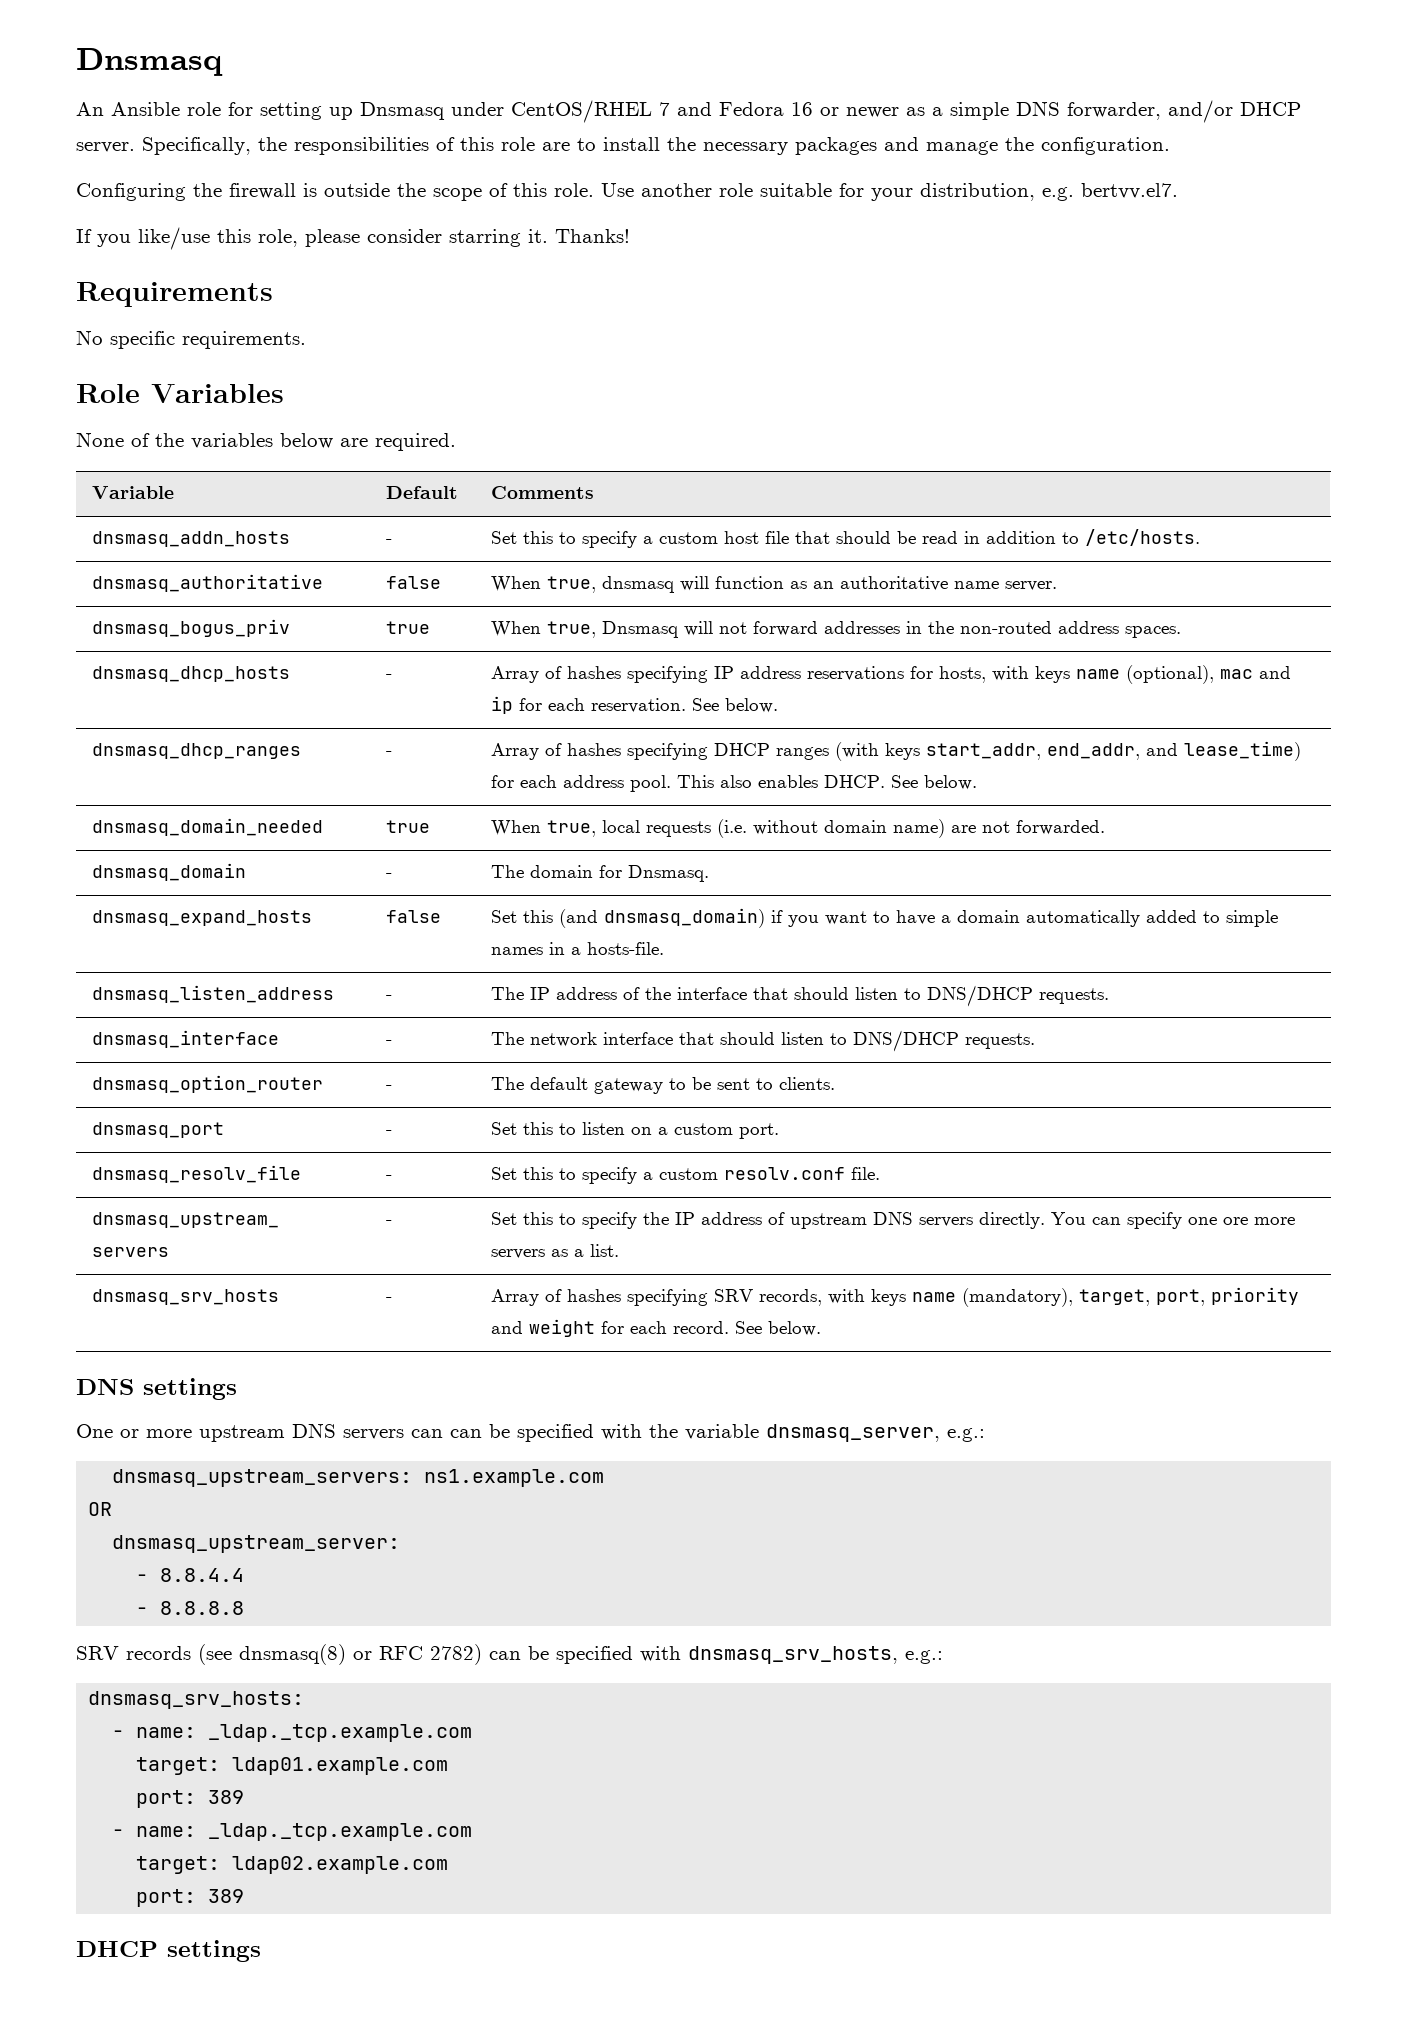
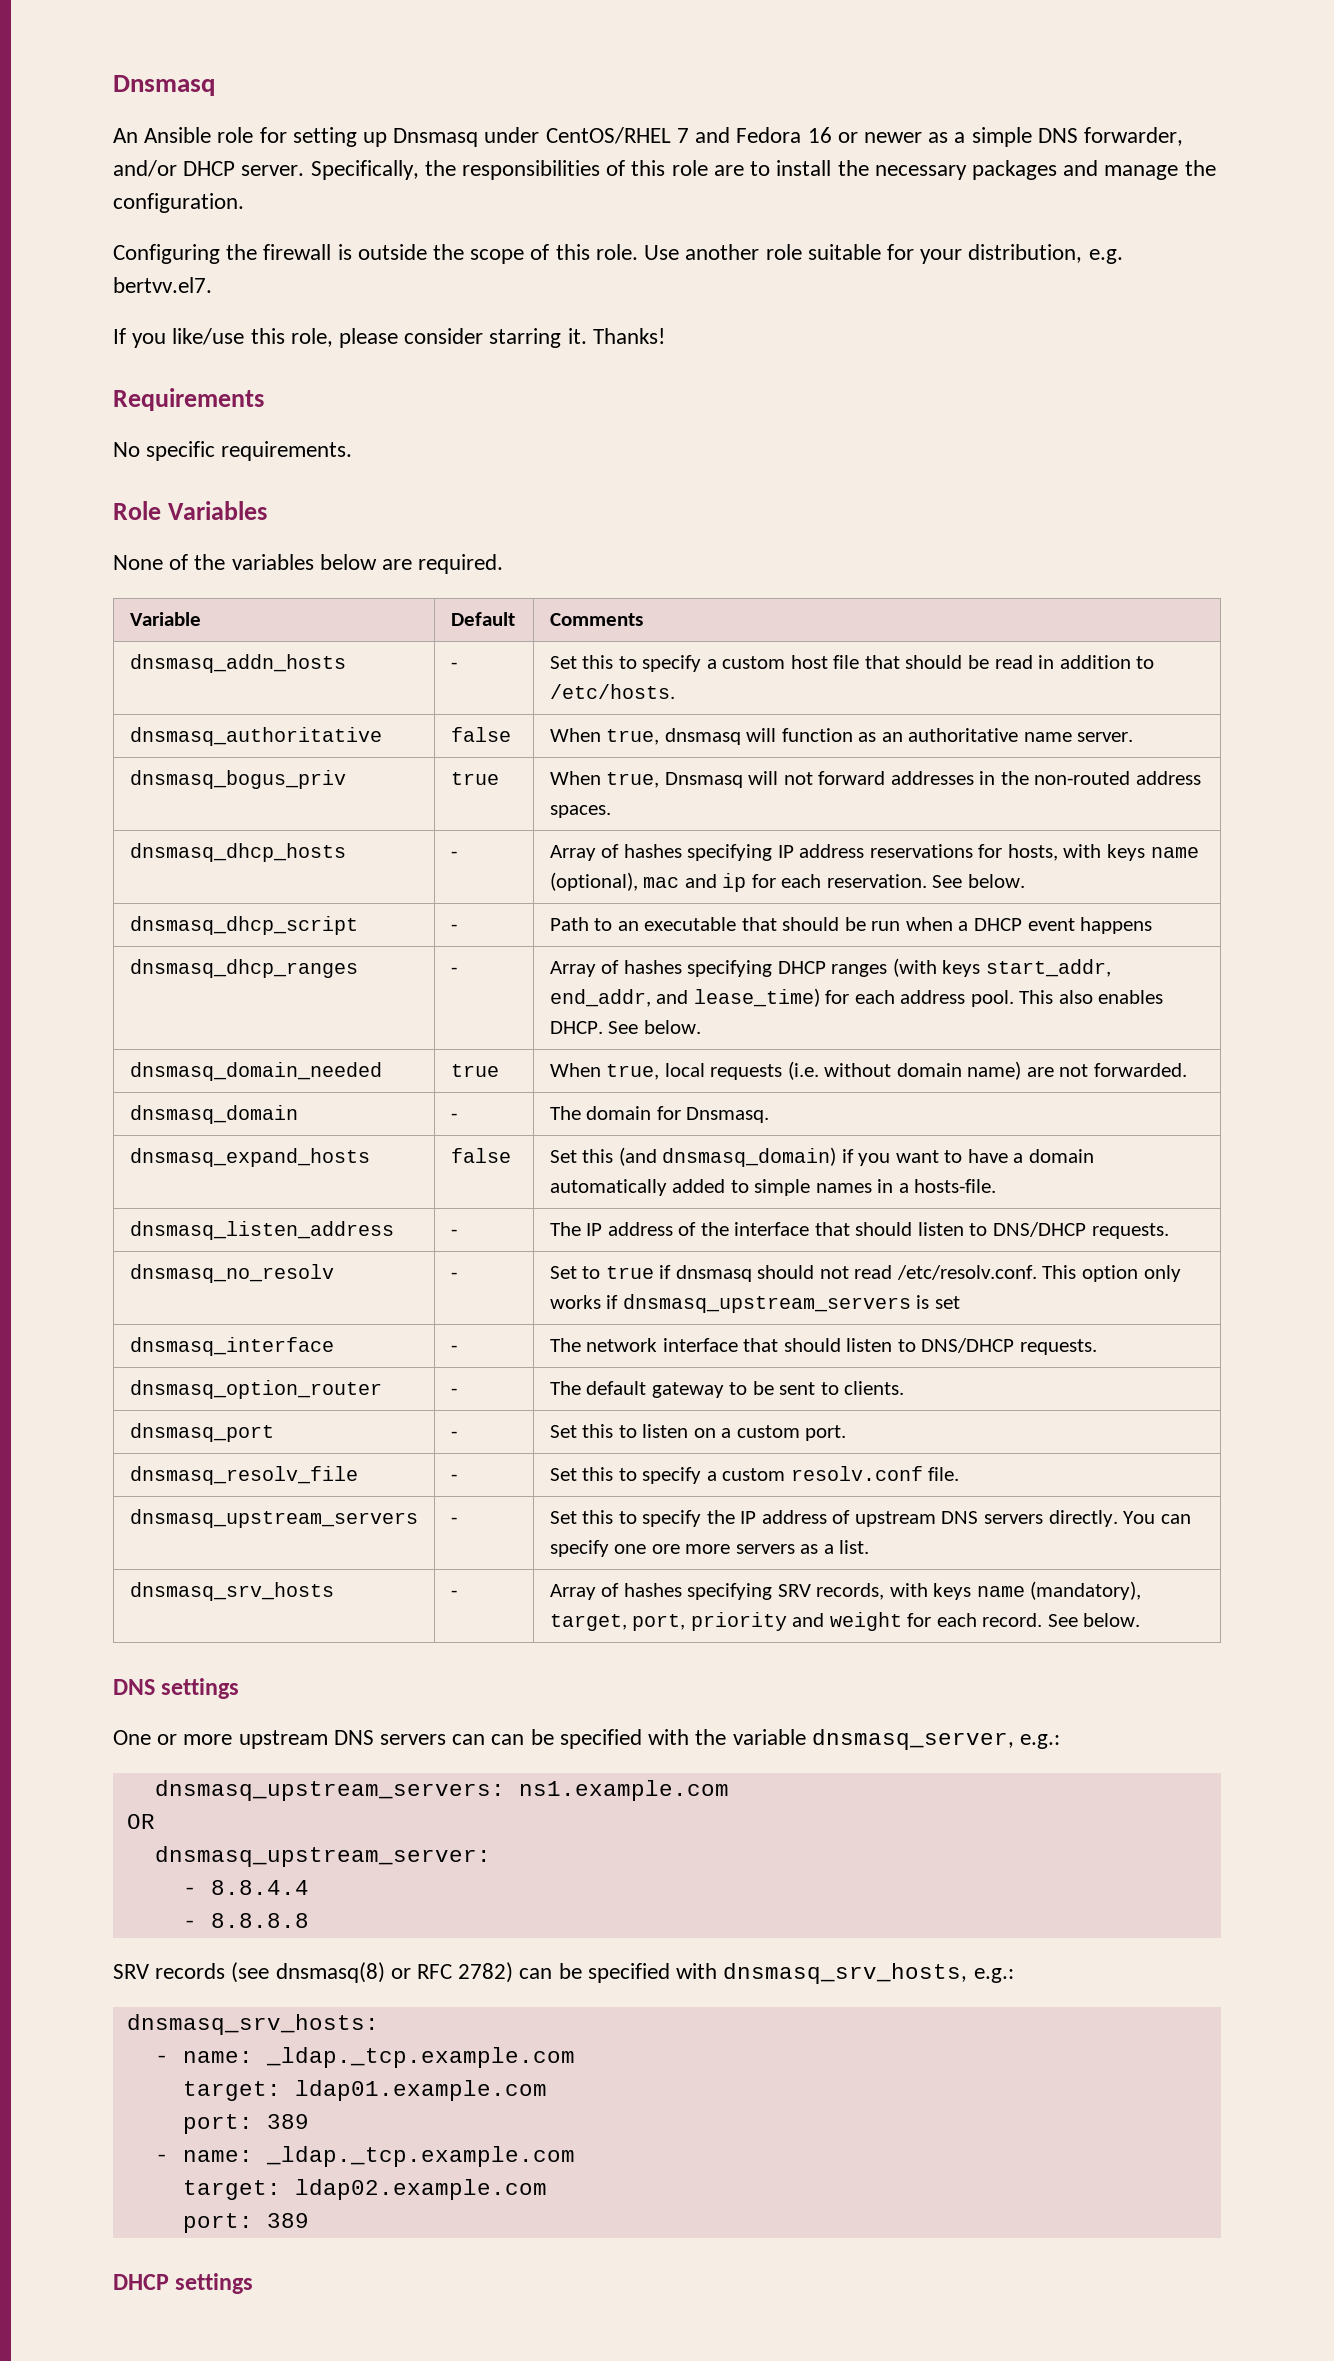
+ dnsmasq_dhcp_script | - | Path to an executable that should be run when a DHCP event happens
+ dnsmasq_no_resolv | - | Set to true if dnsmasq should not read /etc/resolv.conf. This option only works if dnsmasq_upstream_servers is set

